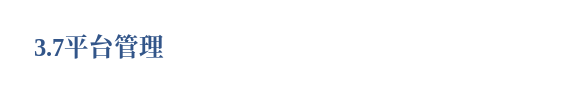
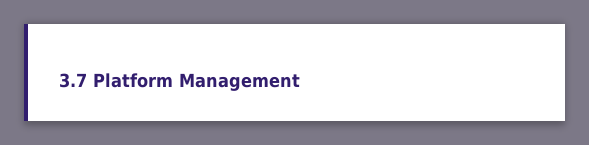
- 3.7平台管理
+ 3.7 Platform Management

